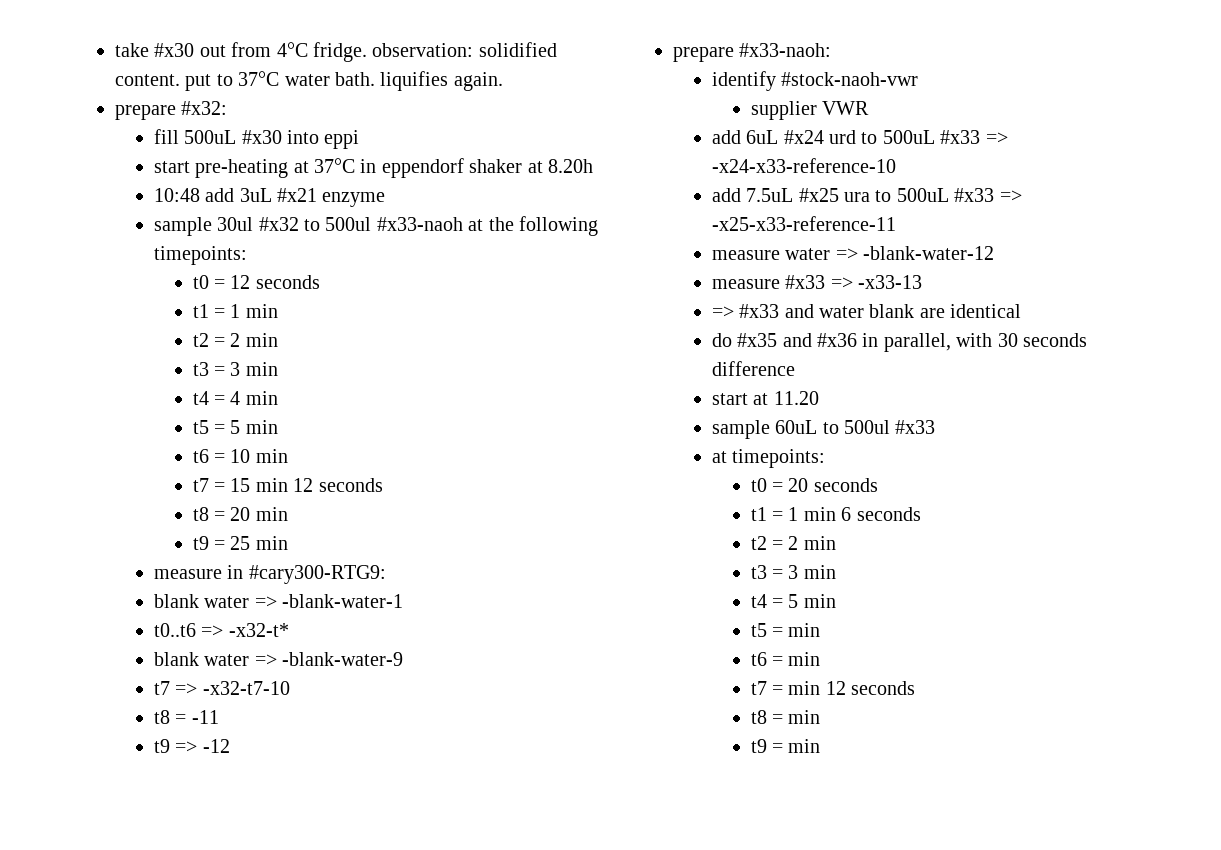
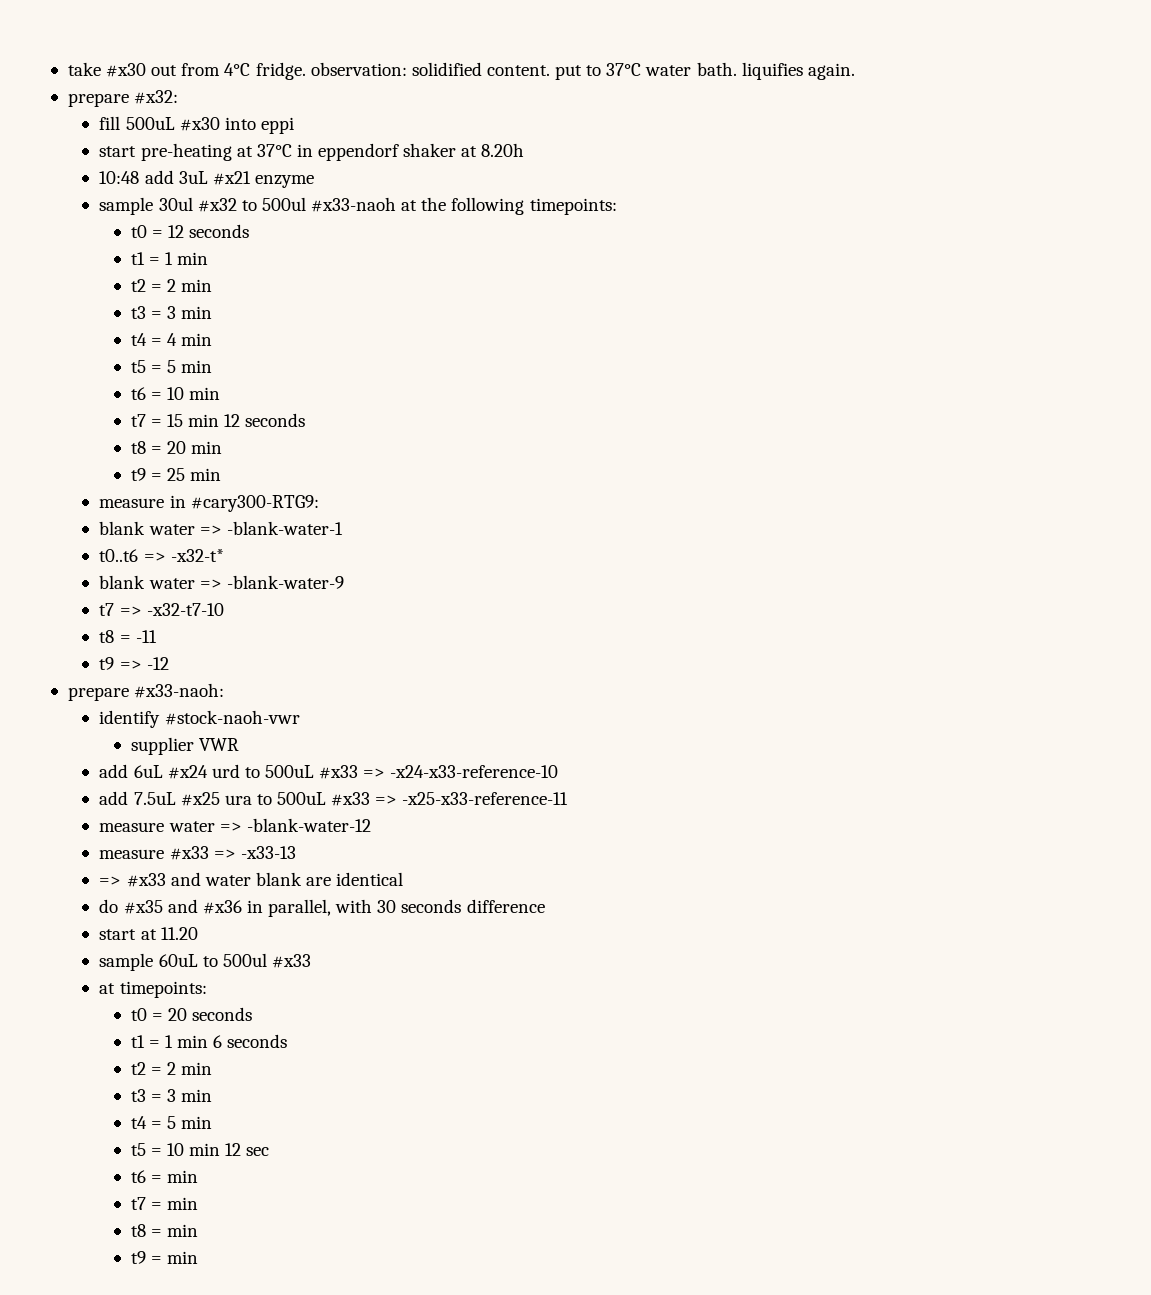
- t5 = min
+ t5 = 10 min 12 sec
- t7 = min 12 seconds
+ t7 = min

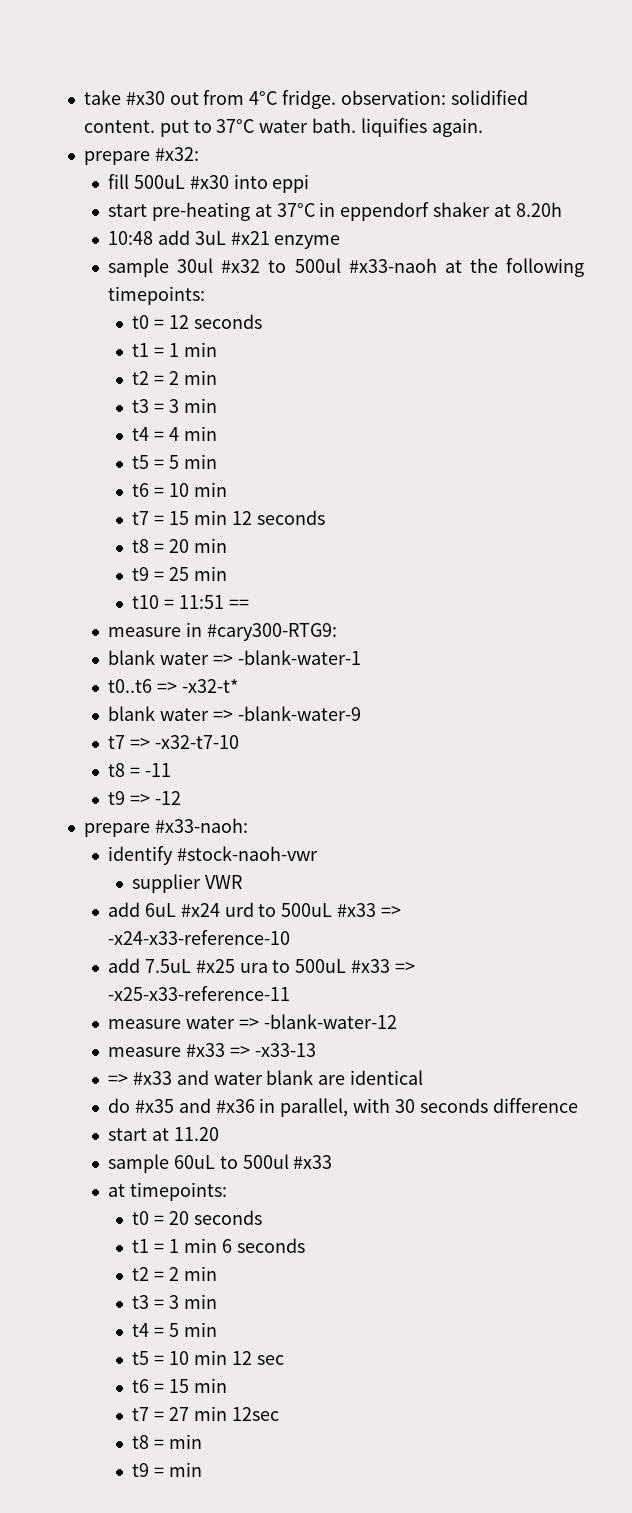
+ t10 = 11:51 ==
- t6 = min
- t7 = min
+ t6 = 15 min
+ t7 = 27 min 12sec

